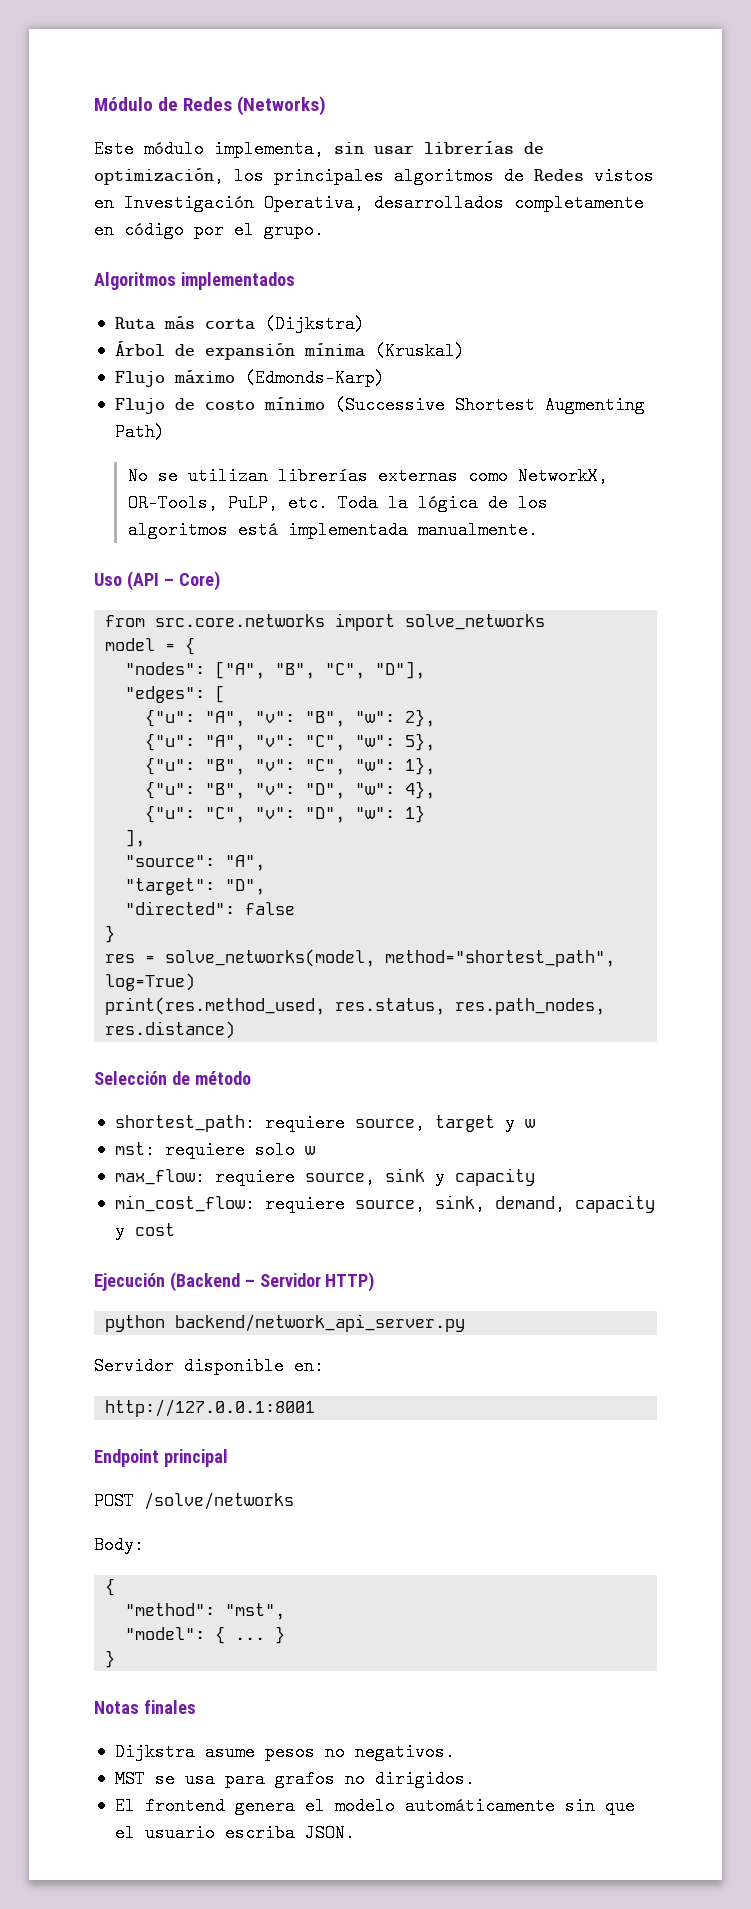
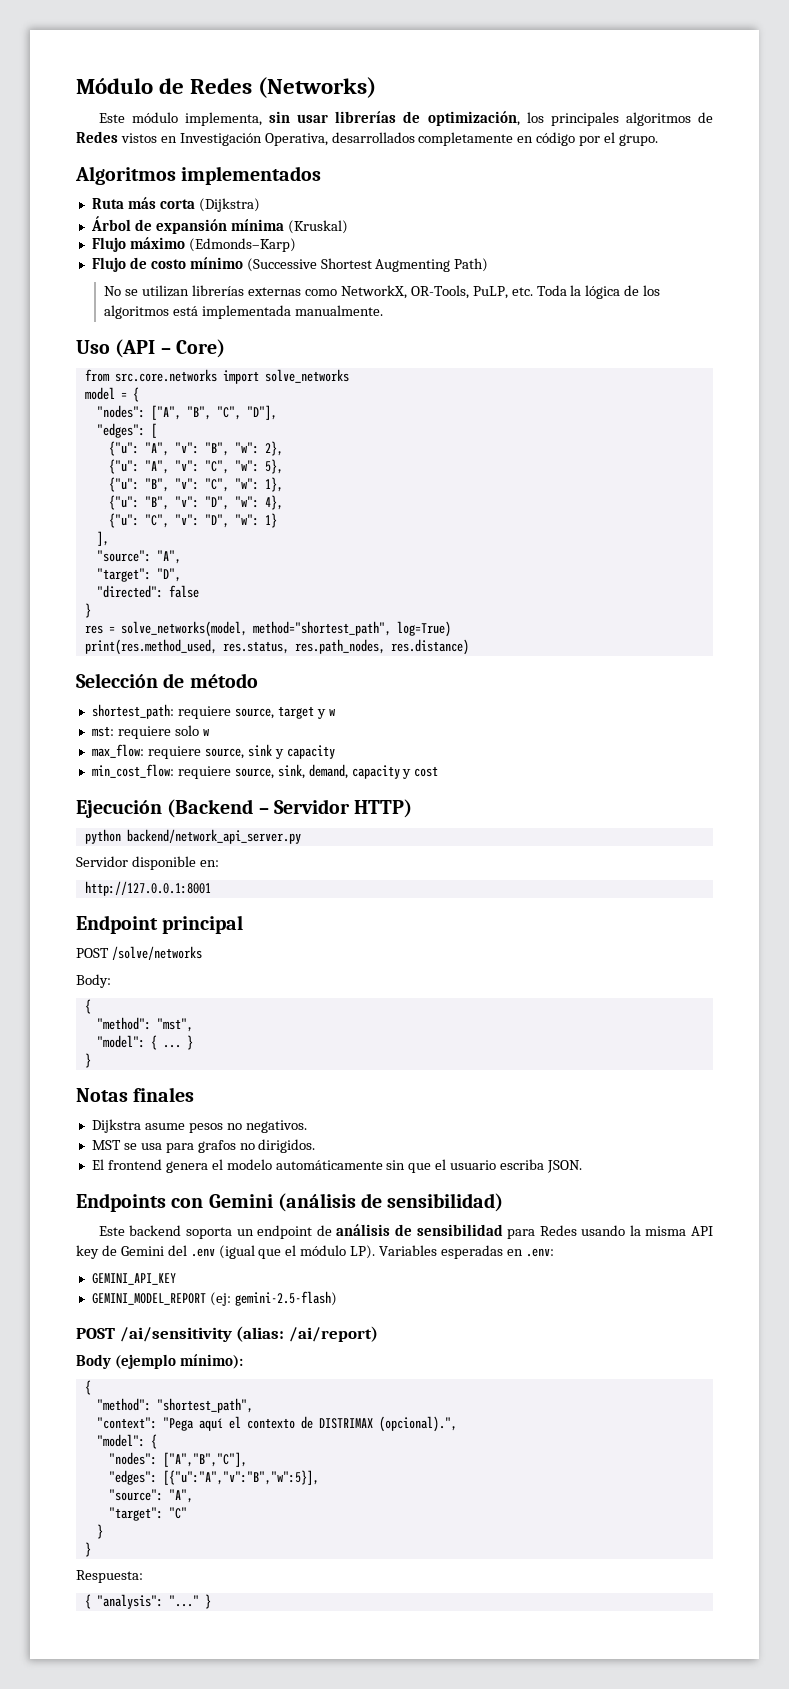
+ Endpoints con Gemini (análisis de sensibilidad)
+ Este backend soporta un endpoint de análisis de sensibilidad para Redes usando la misma API key de Gemini del .env (igual que el módulo LP). Variables esperadas en .env:
+ GEMINI_API_KEY
+ GEMINI_MODEL_REPORT (ej: gemini-2.5-flash)
+ POST /ai/sensitivity (alias: /ai/report)
+ Body (ejemplo mínimo):
+ {
+ "method": "shortest_path",
+ "context": "Pega aquí el contexto de DISTRIMAX (opcional).",
+ "model": {
+ "nodes": ["A","B","C"],
+ "edges": [{"u":"A","v":"B","w":5}],
+ "source": "A",
+ "target": "C"
+ }
+ }
+ Respuesta:
+ { "analysis": "..." }

